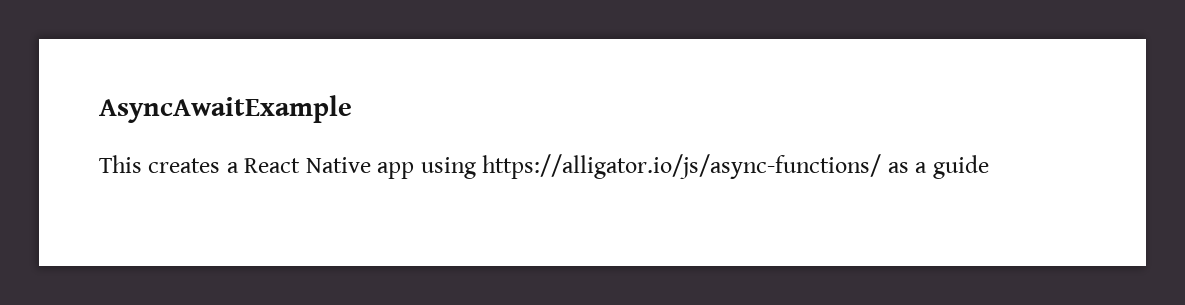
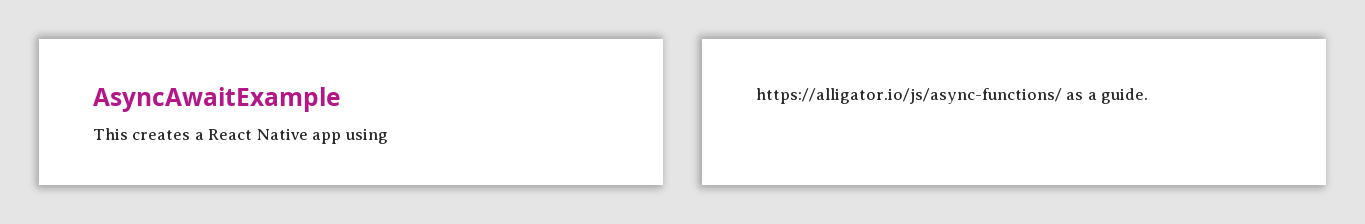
- This creates a React Native app using https://alligator.io/js/async-functions/ as a guide
+ This creates a React Native app using https://alligator.io/js/async-functions/ as a guide.

